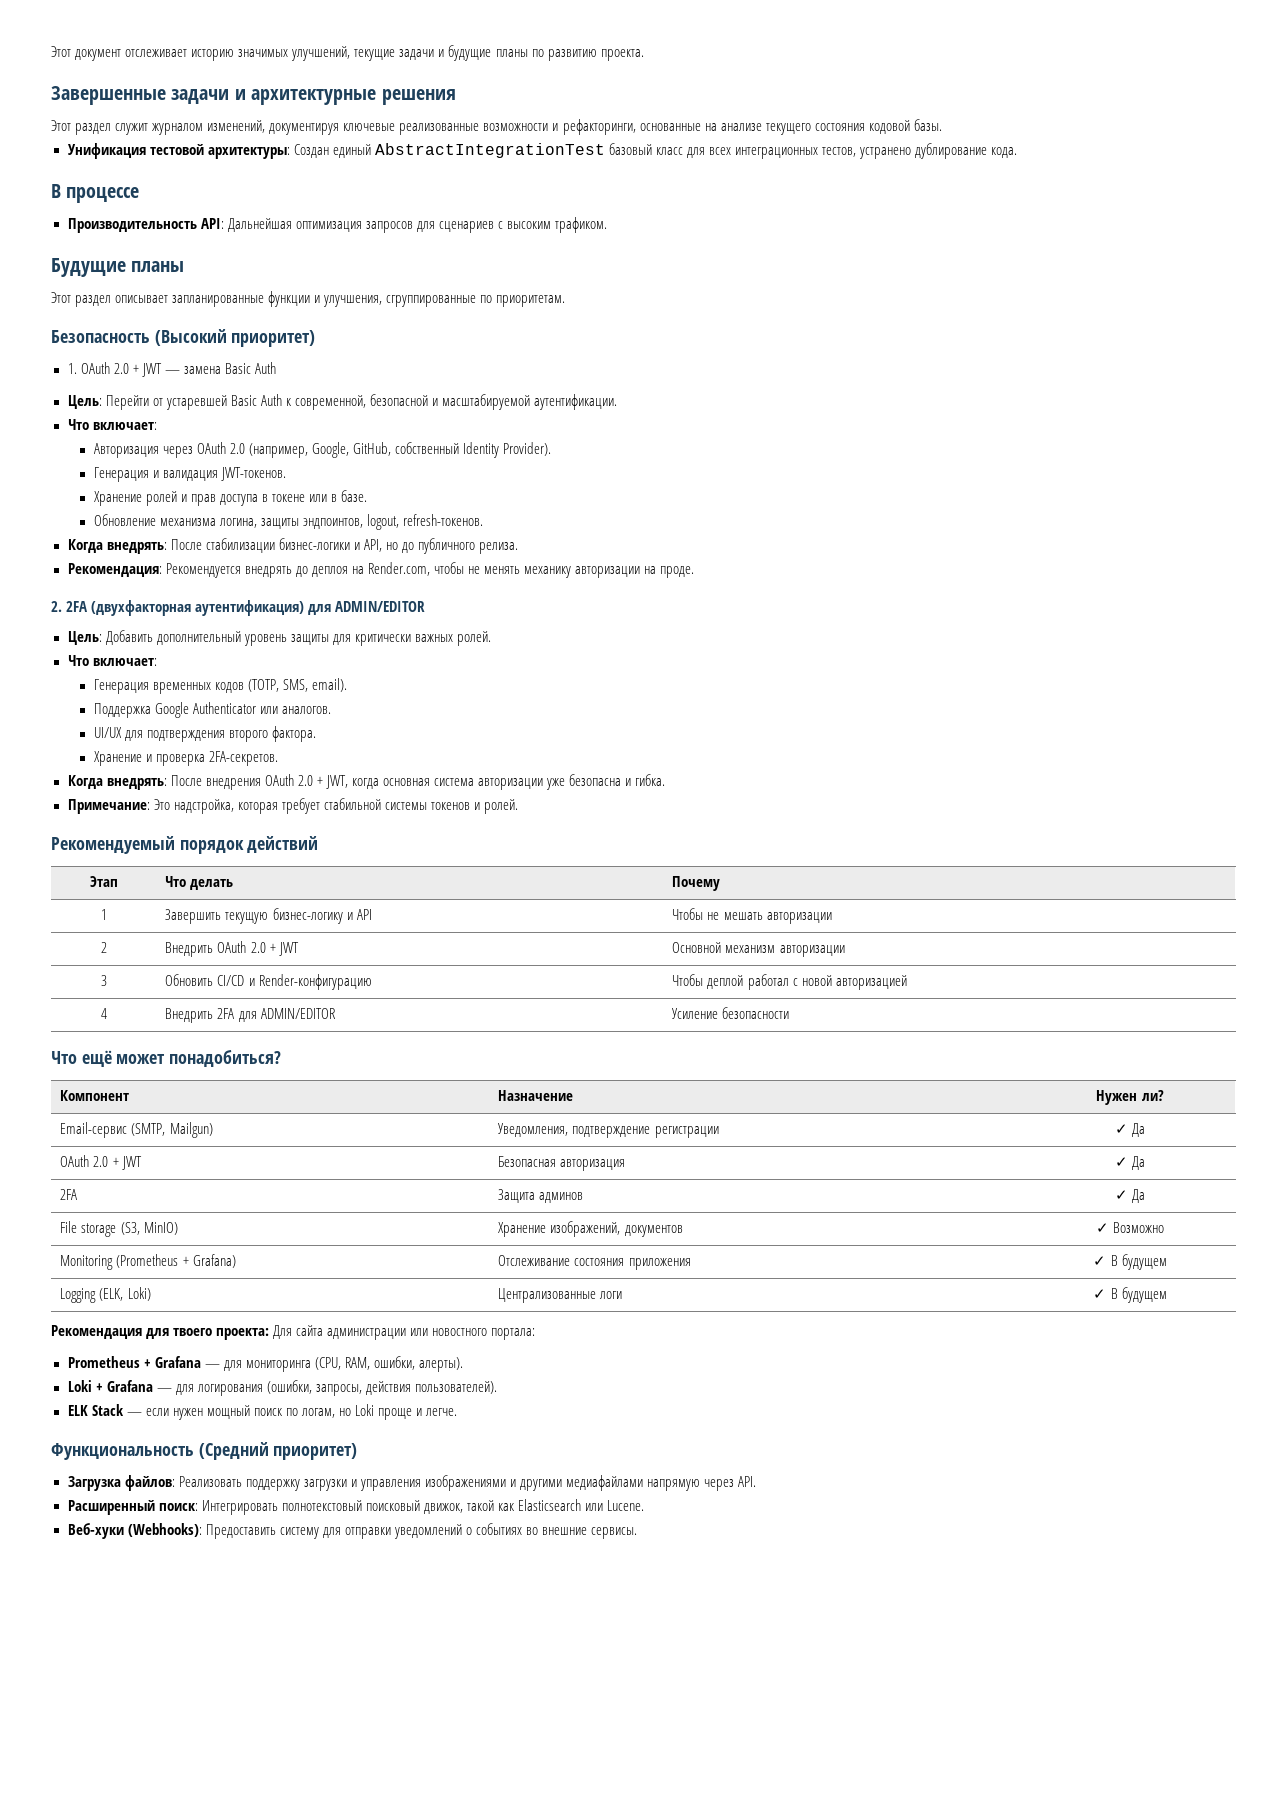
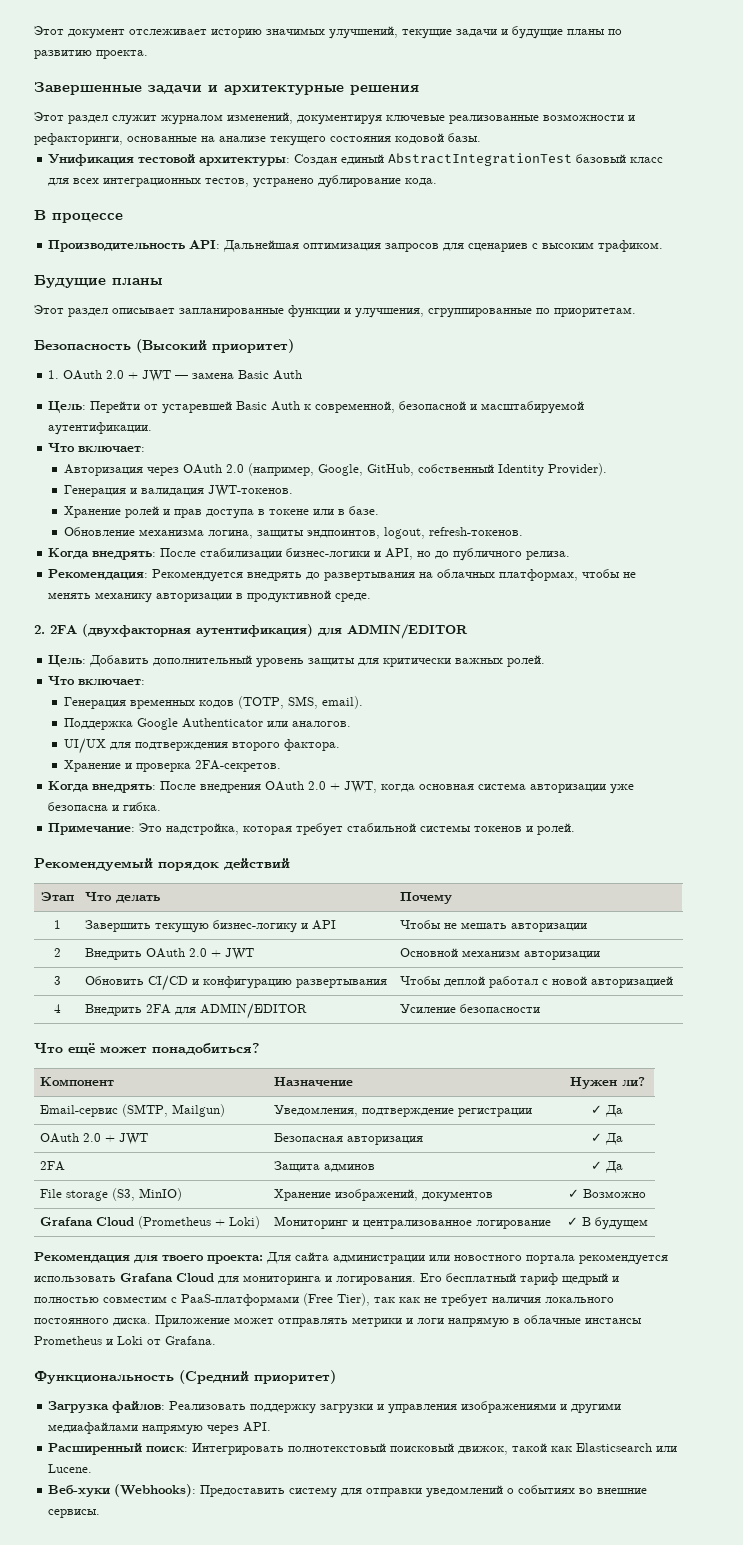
- Рекомендация: Рекомендуется внедрять до деплоя на Render.com, чтобы не менять механику авторизации на проде.
+ Рекомендация: Рекомендуется внедрять до развертывания на облачных платформах, чтобы не менять механику авторизации в продуктивной среде.
- 3 | Обновить CI/CD и Render-конфигурацию | Чтобы деплой работал с новой авторизацией
+ 3 | Обновить CI/CD и конфигурацию развертывания | Чтобы деплой работал с новой авторизацией
- Monitoring (Prometheus + Grafana) | Отслеживание состояния приложения | ✓ В будущем
- Logging (ELK, Loki) | Централизованные логи | ✓ В будущем
+ Grafana Cloud (Prometheus + Loki) | Мониторинг и централизованное логирование | ✓ В будущем
- Рекомендация для твоего проекта: Для сайта администрации или новостного портала:
- Prometheus + Grafana — для мониторинга (CPU, RAM, ошибки, алерты).
- Loki + Grafana — для логирования (ошибки, запросы, действия пользователей).
- ELK Stack — если нужен мощный поиск по логам, но Loki проще и легче.
+ Рекомендация для твоего проекта: Для сайта администрации или новостного портала рекомендуется использовать Grafana Cloud для мониторинга и логирования. Его бесплатный тариф щедрый и полностью совместим с PaaS-платформами (Free Tier), так как не требует наличия локального постоянного диска. Приложение может отправлять метрики и логи напрямую в облачные инстансы Prometheus и Loki от Grafana.

